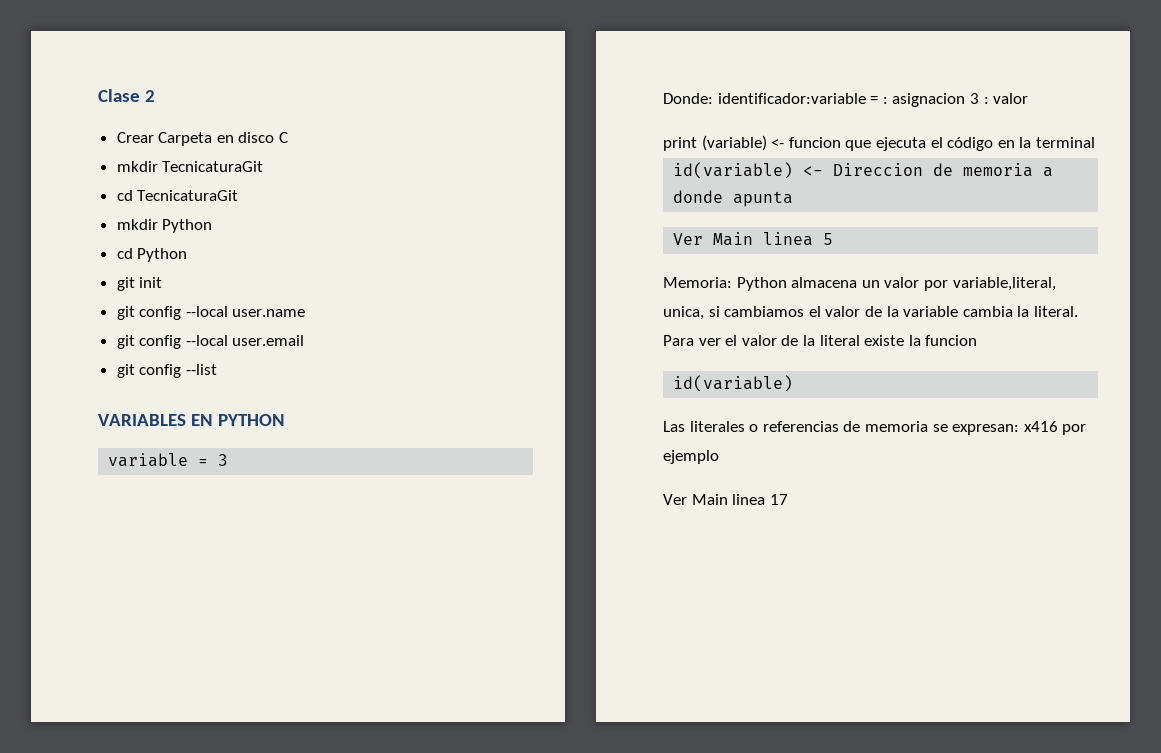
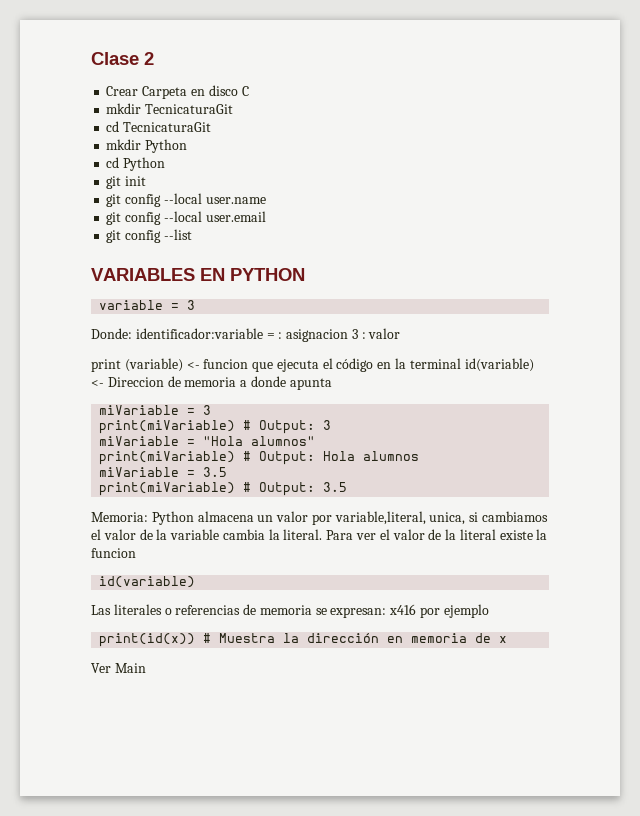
- print (variable) <- funcion que ejecuta el código en la terminal
- id(variable) <- Direccion de memoria a donde apunta
+ print (variable) <- funcion que ejecuta el código en la terminal id(variable) <- Direccion de memoria a donde apunta
- Ver Main linea 5
+ miVariable = 3
+ print(miVariable) # Output: 3
+ miVariable = "Hola alumnos"
+ print(miVariable) # Output: Hola alumnos
+ miVariable = 3.5
+ print(miVariable) # Output: 3.5
- Ver Main linea 17
+ print(id(x)) # Muestra la dirección en memoria de x
+ Ver Main

